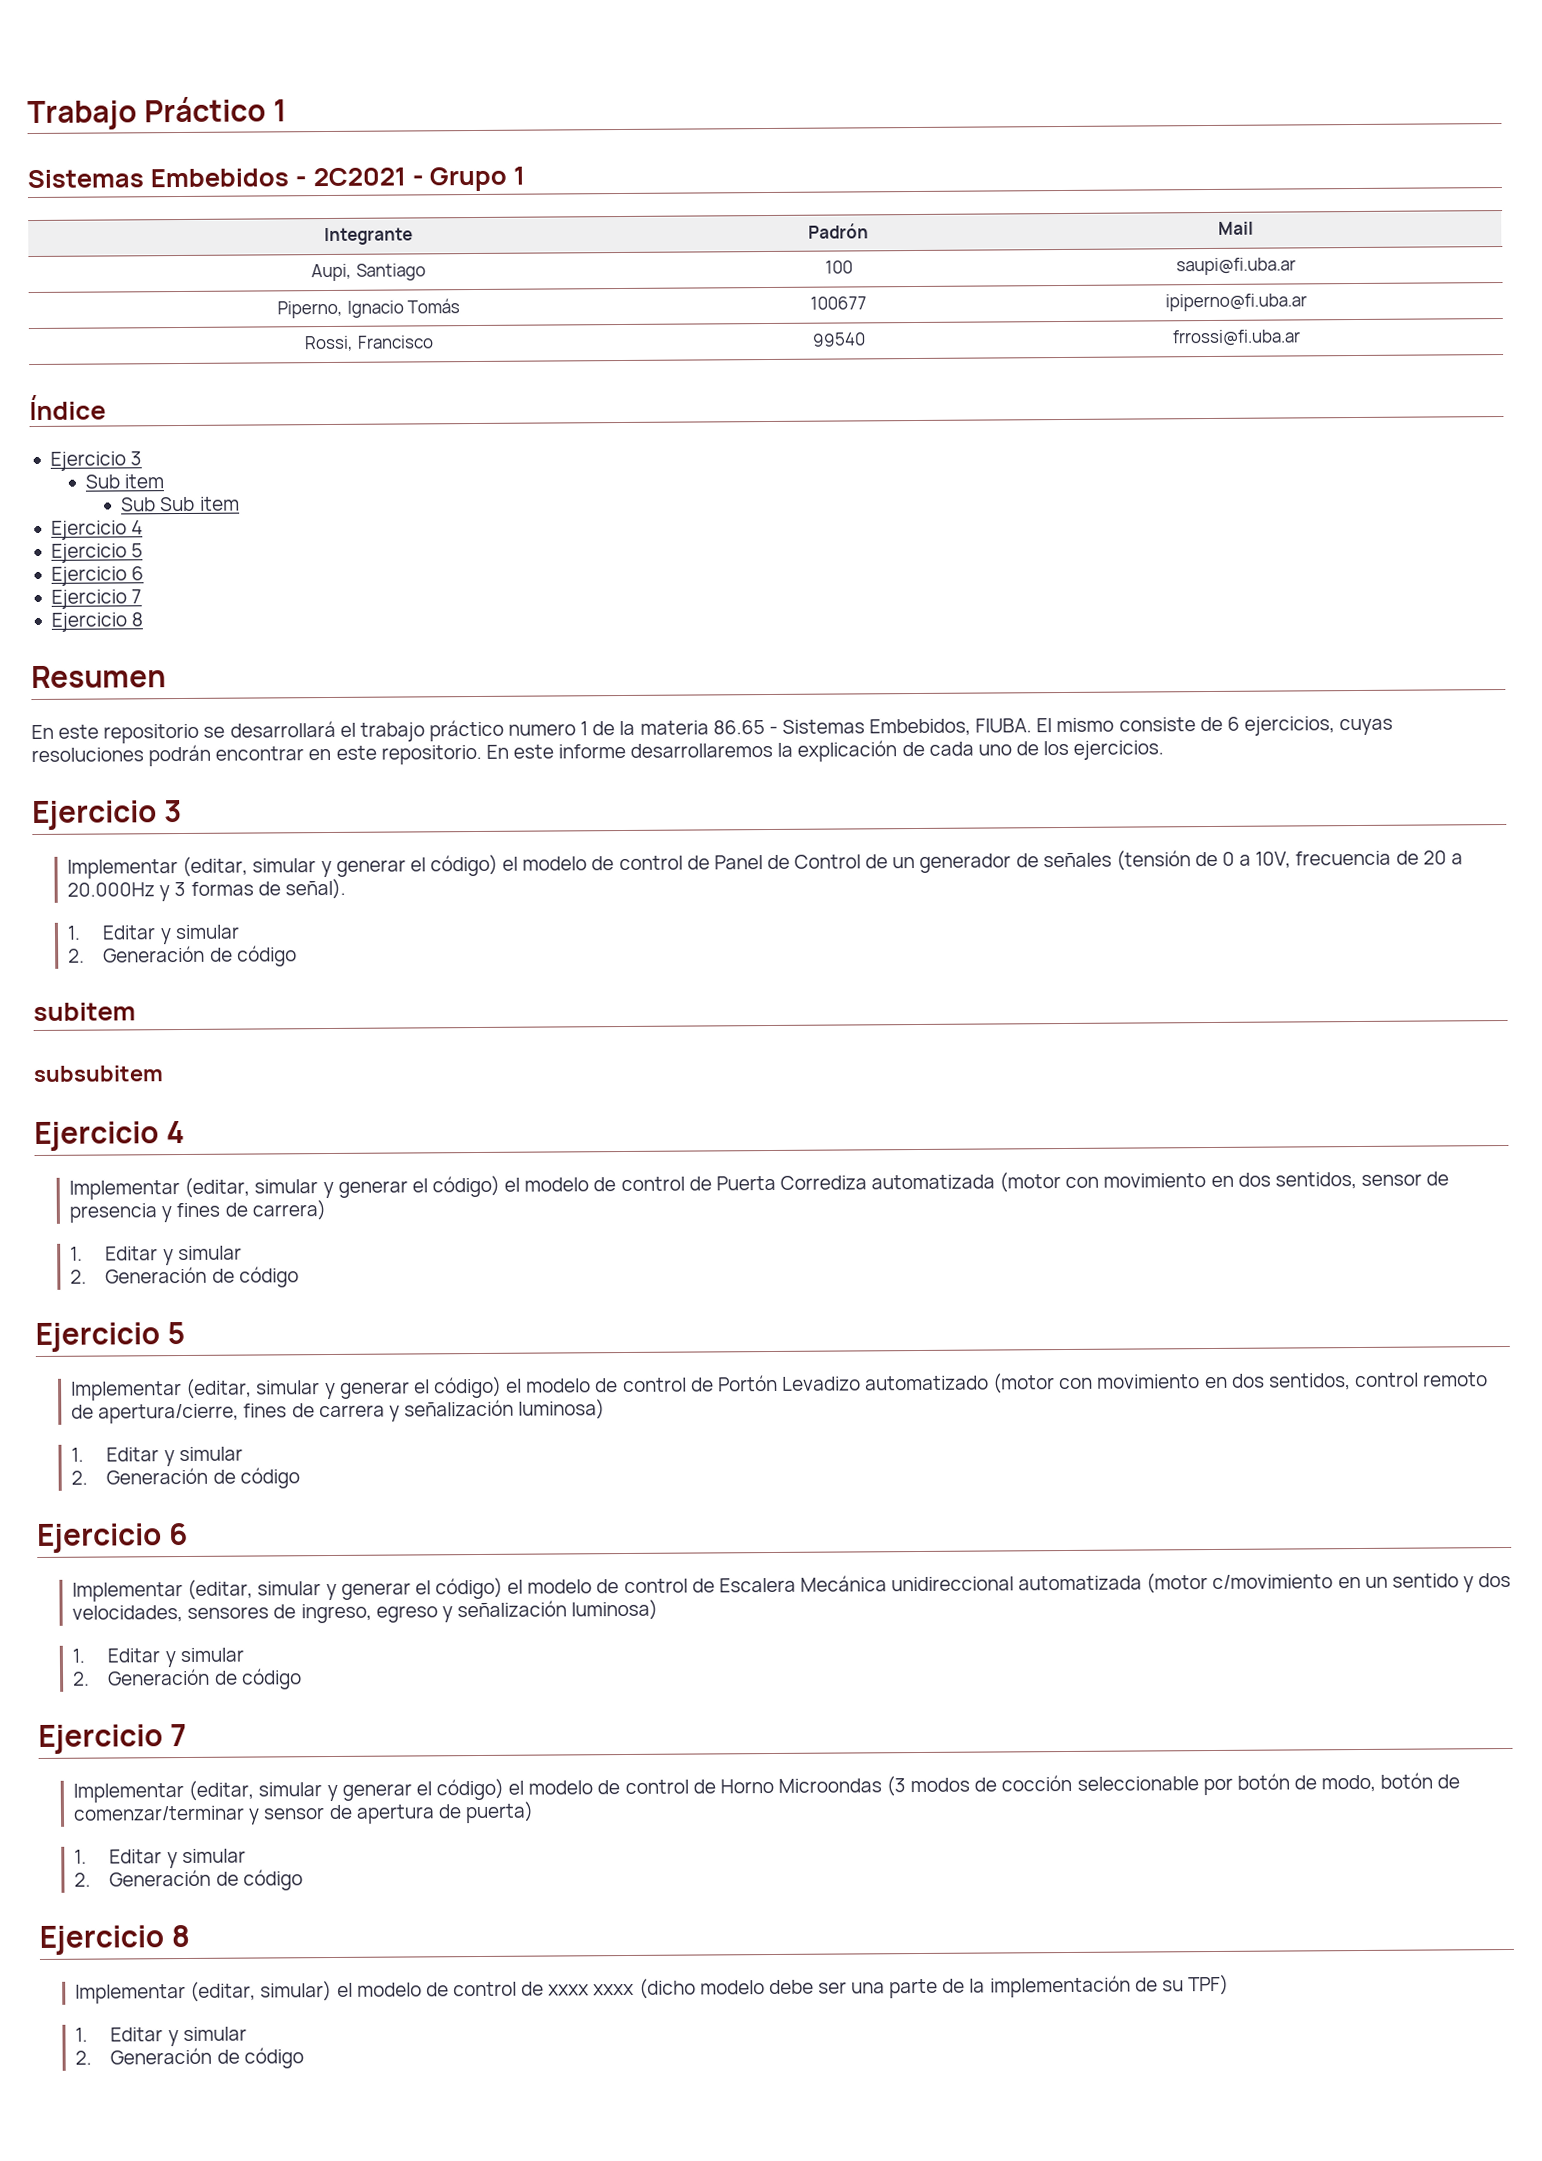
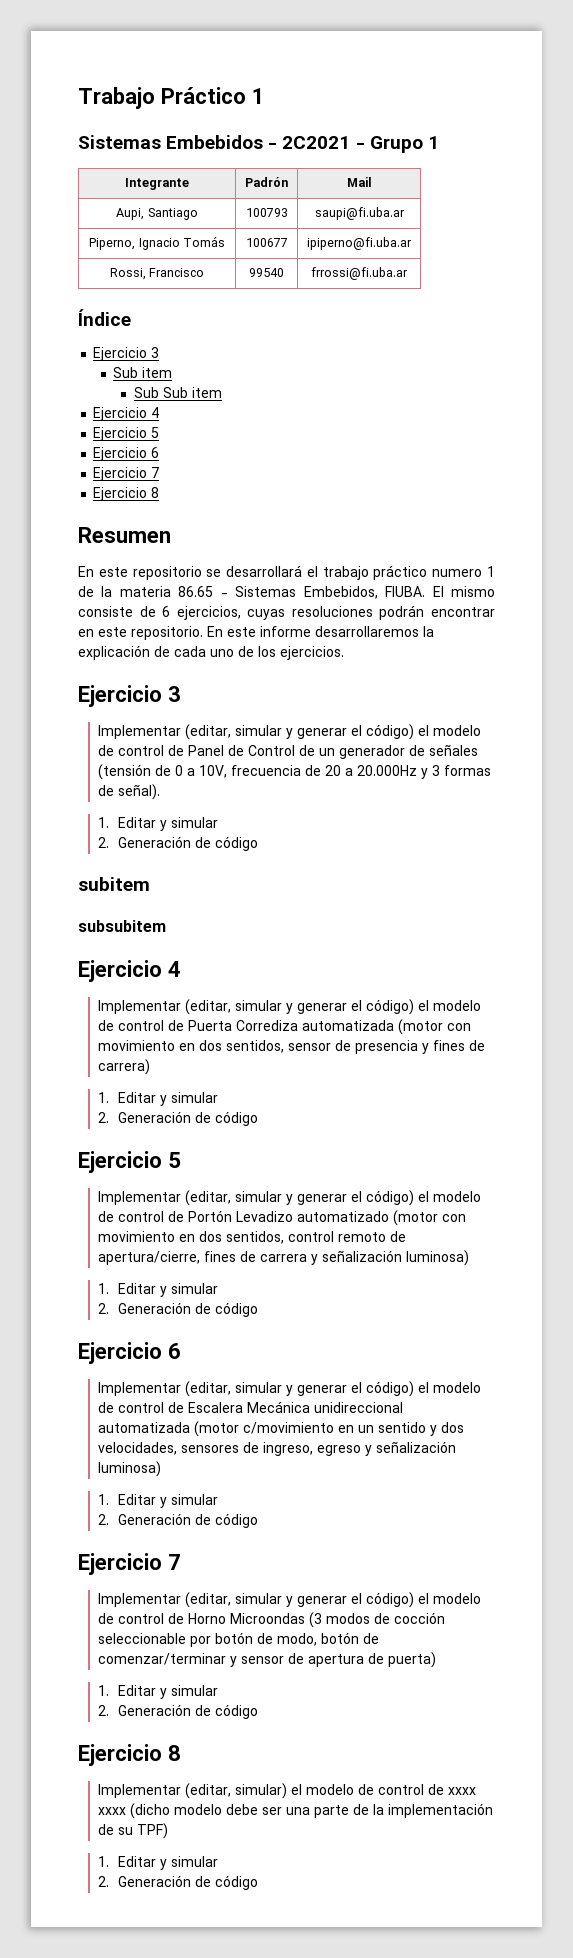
- Aupi, Santiago | 100 | saupi@fi.uba.ar
+ Aupi, Santiago | 100793 | saupi@fi.uba.ar

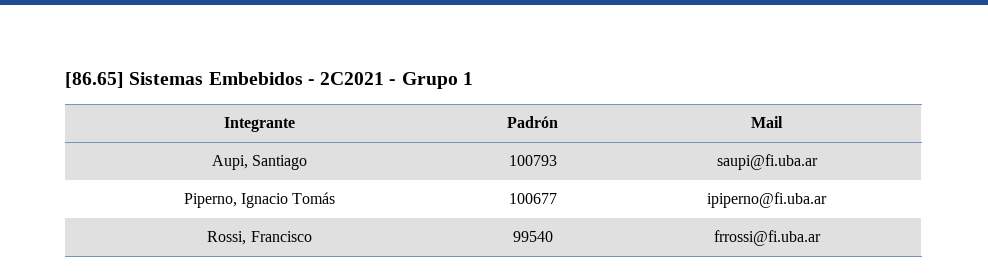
- Trabajo Práctico 1
- Sistemas Embebidos - 2C2021 - Grupo 1
+ [86.65] Sistemas Embebidos - 2C2021 - Grupo 1
- Índice
- Ejercicio 3
- Sub item
- Sub Sub item
- Ejercicio 4
- Ejercicio 5
- Ejercicio 6
- Ejercicio 7
- Ejercicio 8
- Resumen
- En este repositorio se desarrollará el trabajo práctico numero 1 de la materia 86.65 - Sistemas Embebidos, FIUBA. El mismo consiste de 6 ejercicios, cuyas resoluciones podrán encontrar en este repositorio. En este informe desarrollaremos la explicación de cada uno de los ejercicios.
- Ejercicio 3
- Implementar (editar, simular y generar el código) el modelo de control de Panel de Control de un generador de señales (tensión de 0 a 10V, frecuencia de 20 a 20.000Hz y 3 formas de señal).
- 1. Editar y simular
- 2. Generación de código
- subitem
- subsubitem
- Ejercicio 4
- Implementar (editar, simular y generar el código) el modelo de control de Puerta Corrediza automatizada (motor con movimiento en dos sentidos, sensor de presencia y fines de carrera)
- 1. Editar y simular
- 2. Generación de código
- Ejercicio 5
- Implementar (editar, simular y generar el código) el modelo de control de Portón Levadizo automatizado (motor con movimiento en dos sentidos, control remoto de apertura/cierre, fines de carrera y señalización luminosa)
- 1. Editar y simular
- 2. Generación de código
- Ejercicio 6
- Implementar (editar, simular y generar el código) el modelo de control de Escalera Mecánica unidireccional automatizada (motor c/movimiento en un sentido y dos velocidades, sensores de ingreso, egreso y señalización luminosa)
- 1. Editar y simular
- 2. Generación de código
- Ejercicio 7
- Implementar (editar, simular y generar el código) el modelo de control de Horno Microondas (3 modos de cocción seleccionable por botón de modo, botón de comenzar/terminar y sensor de apertura de puerta)
- 1. Editar y simular
- 2. Generación de código
- Ejercicio 8
- Implementar (editar, simular) el modelo de control de xxxx xxxx (dicho modelo debe ser una parte de la implementación de su TPF)
- 1. Editar y simular
- 2. Generación de código

